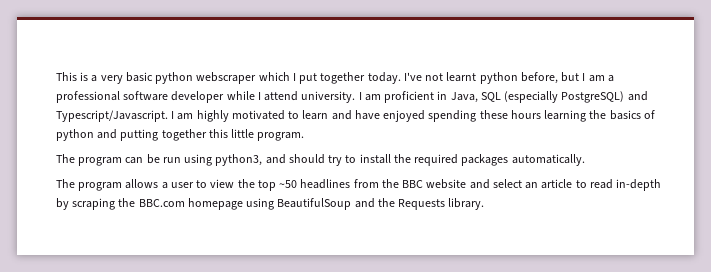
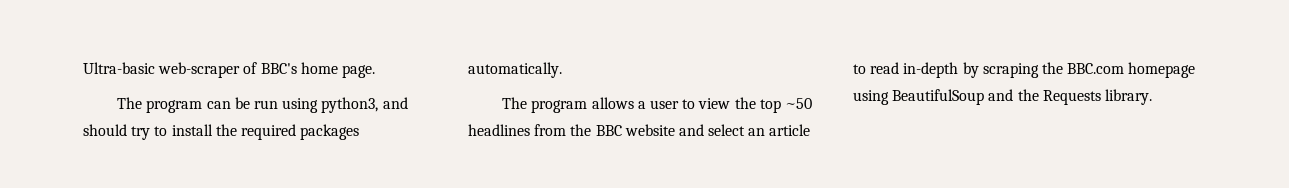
- This is a very basic python webscraper which I put together today. I've not learnt python before, but I am a professional software developer while I attend university. I am proficient in Java, SQL (especially PostgreSQL) and Typescript/Javascript. I am highly motivated to learn and have enjoyed spending these hours learning the basics of python and putting together this little program.
+ Ultra-basic web-scraper of BBC's home page.

